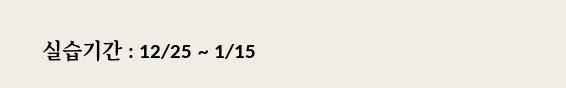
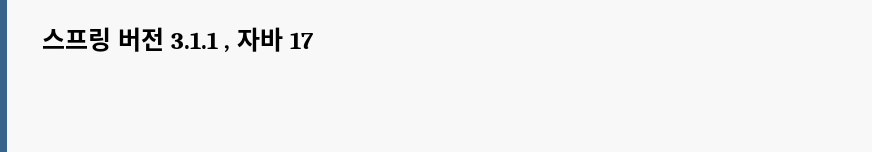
- 실습기간 : 12/25 ~ 1/15
+ 스프링 버전 3.1.1 , 자바 17

